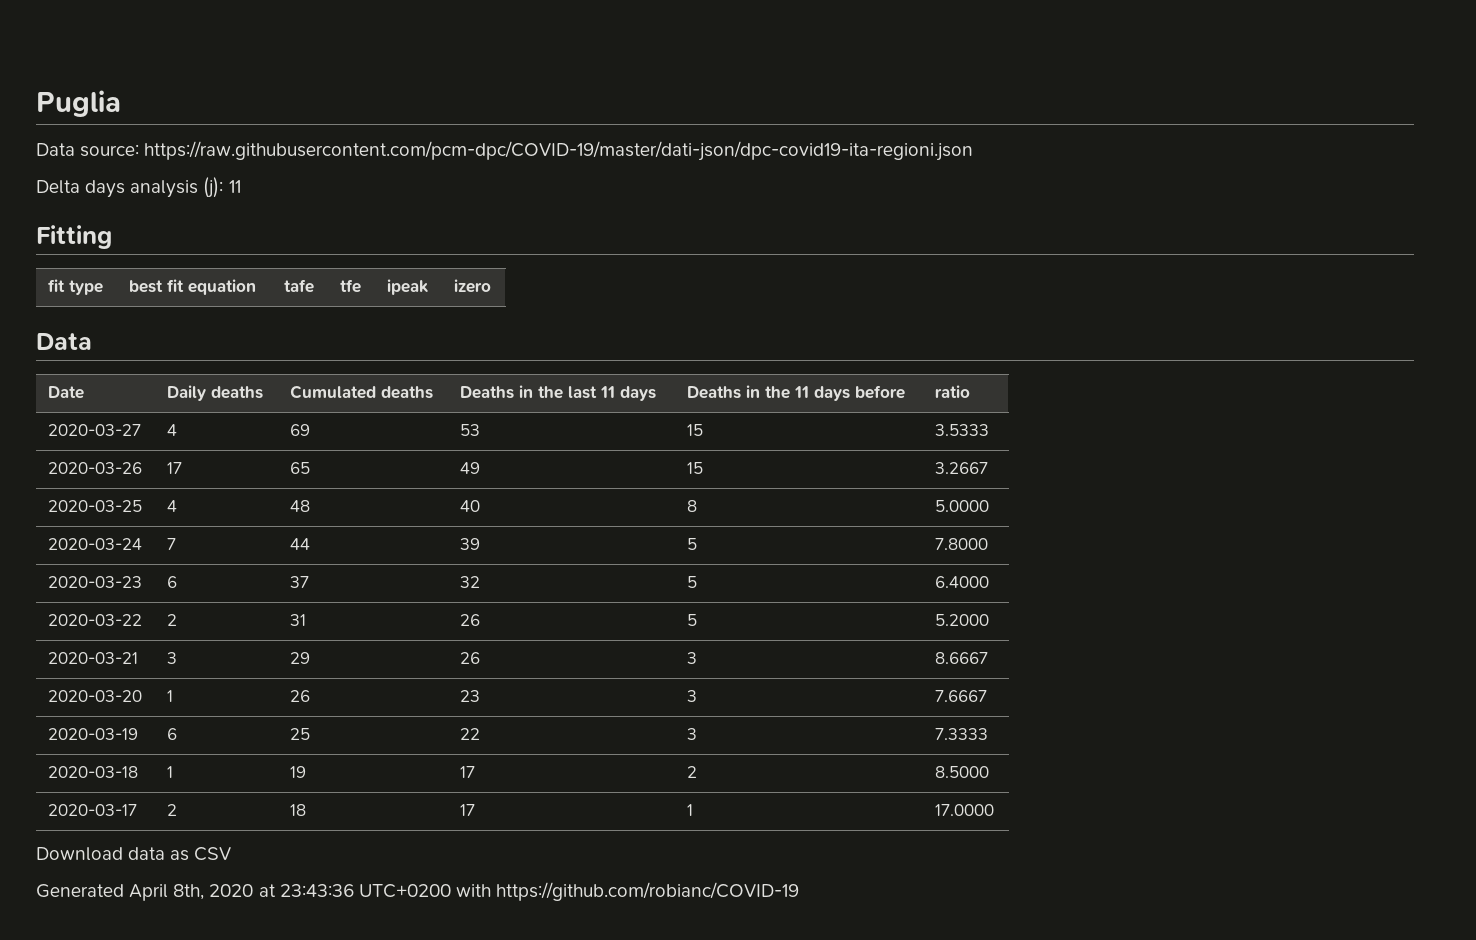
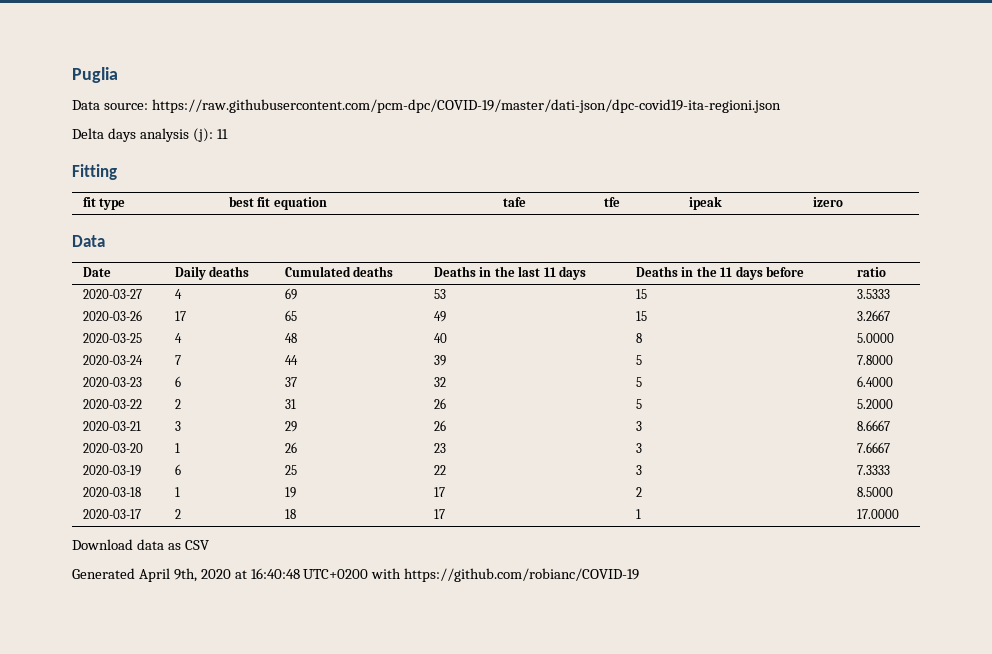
- Generated April 8th, 2020 at 23:43:36 UTC+0200 with https://github.com/robianc/COVID-19
+ Generated April 9th, 2020 at 16:40:48 UTC+0200 with https://github.com/robianc/COVID-19

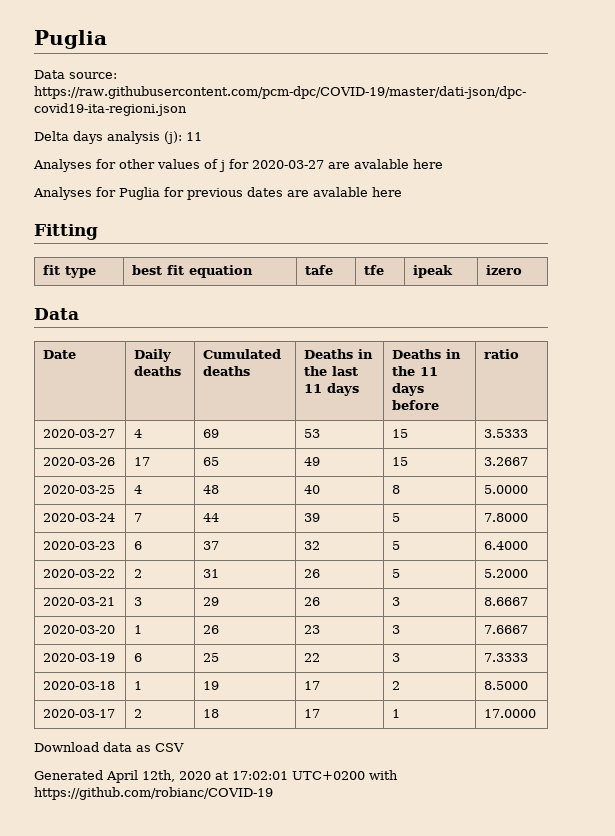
+ Analyses for other values of j for 2020-03-27 are avalable here
+ Analyses for Puglia for previous dates are avalable here
- Generated April 9th, 2020 at 16:40:48 UTC+0200 with https://github.com/robianc/COVID-19
+ Generated April 12th, 2020 at 17:02:01 UTC+0200 with https://github.com/robianc/COVID-19

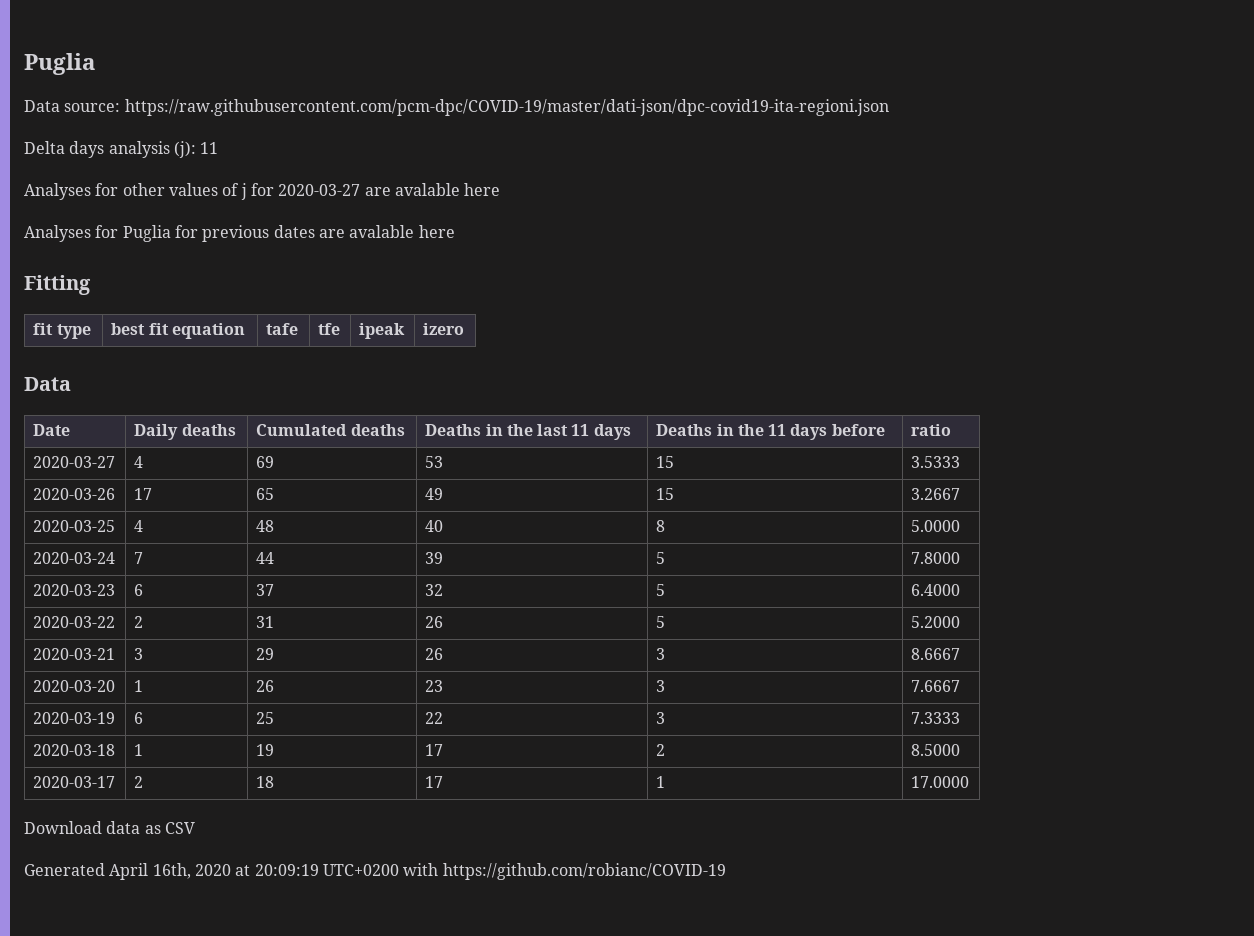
- Generated April 12th, 2020 at 17:02:01 UTC+0200 with https://github.com/robianc/COVID-19
+ Generated April 16th, 2020 at 20:09:19 UTC+0200 with https://github.com/robianc/COVID-19

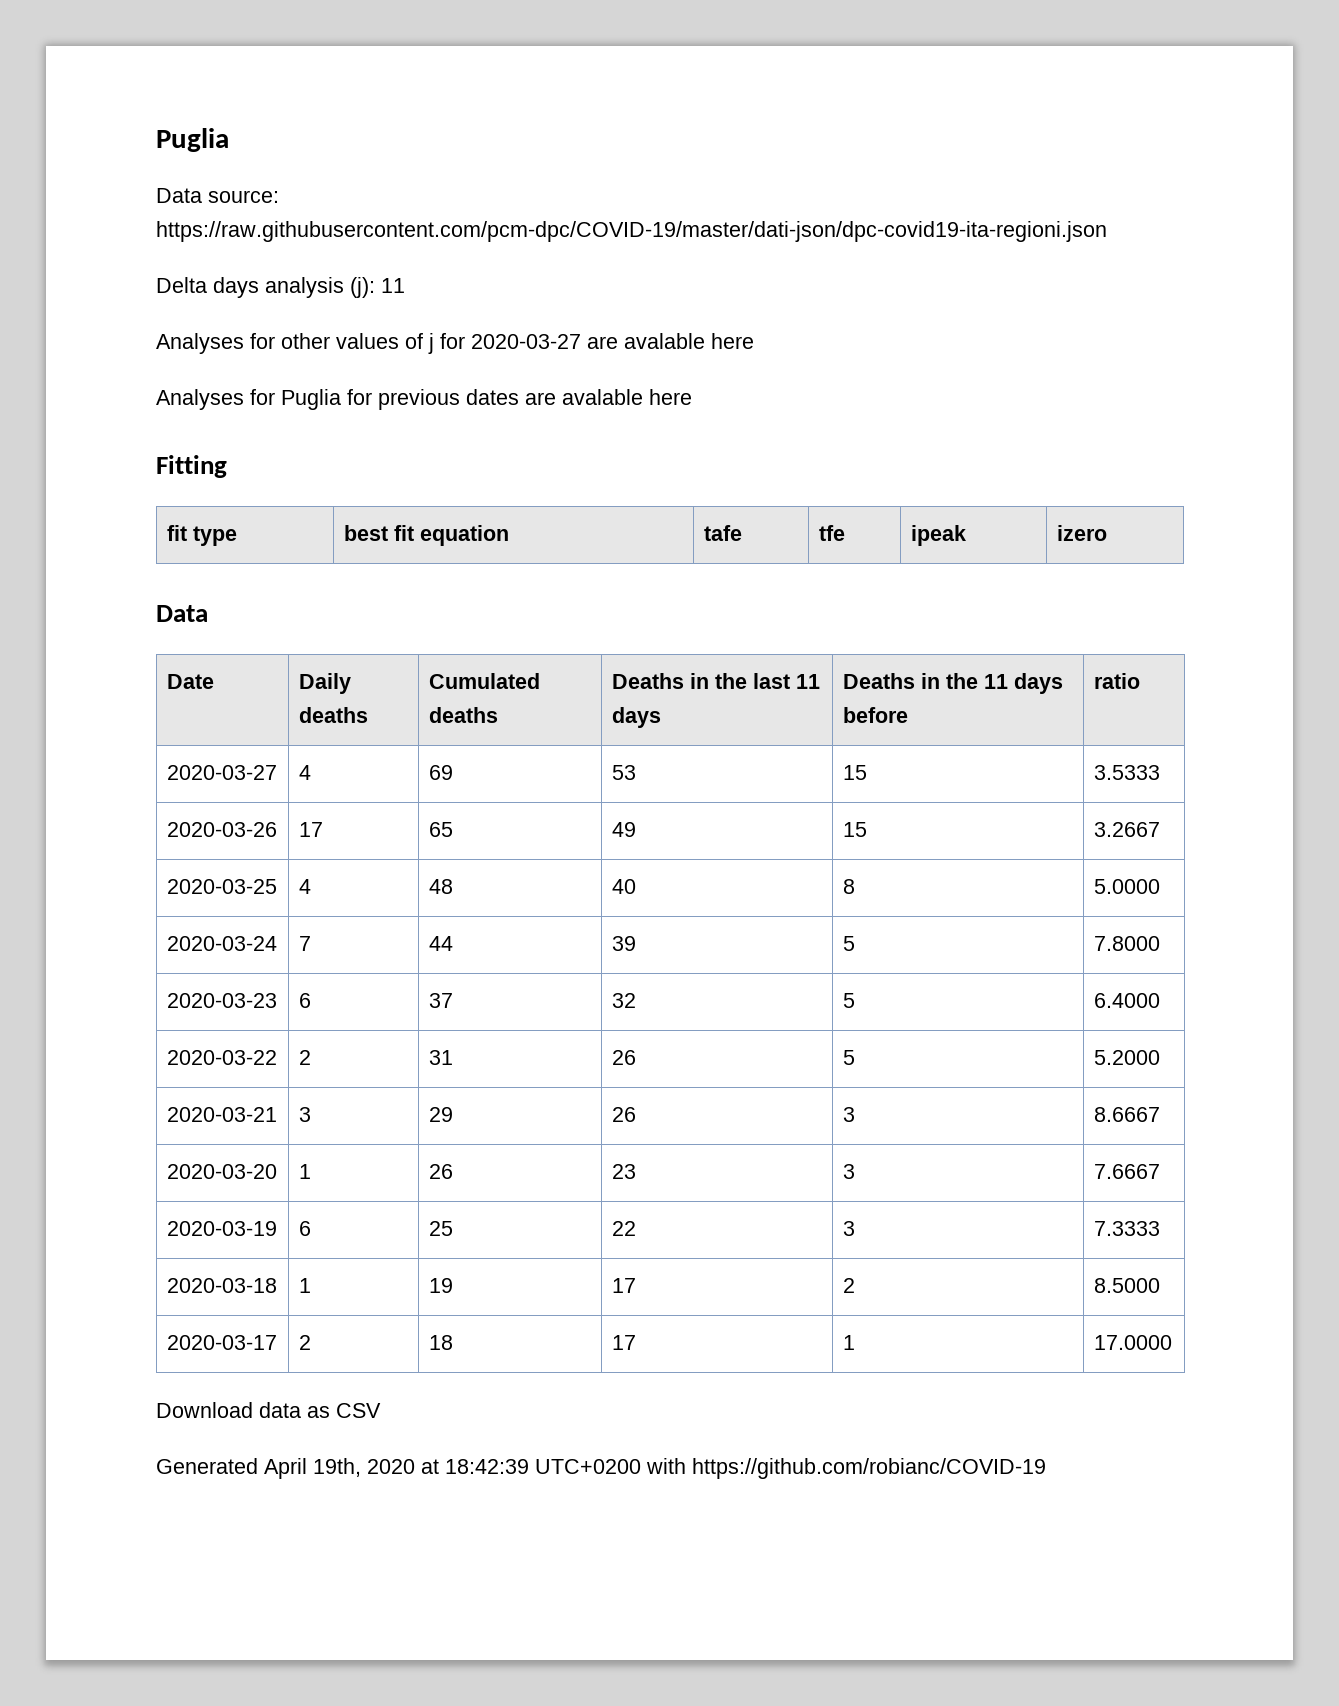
- Generated April 16th, 2020 at 20:09:19 UTC+0200 with https://github.com/robianc/COVID-19
+ Generated April 19th, 2020 at 18:42:39 UTC+0200 with https://github.com/robianc/COVID-19

